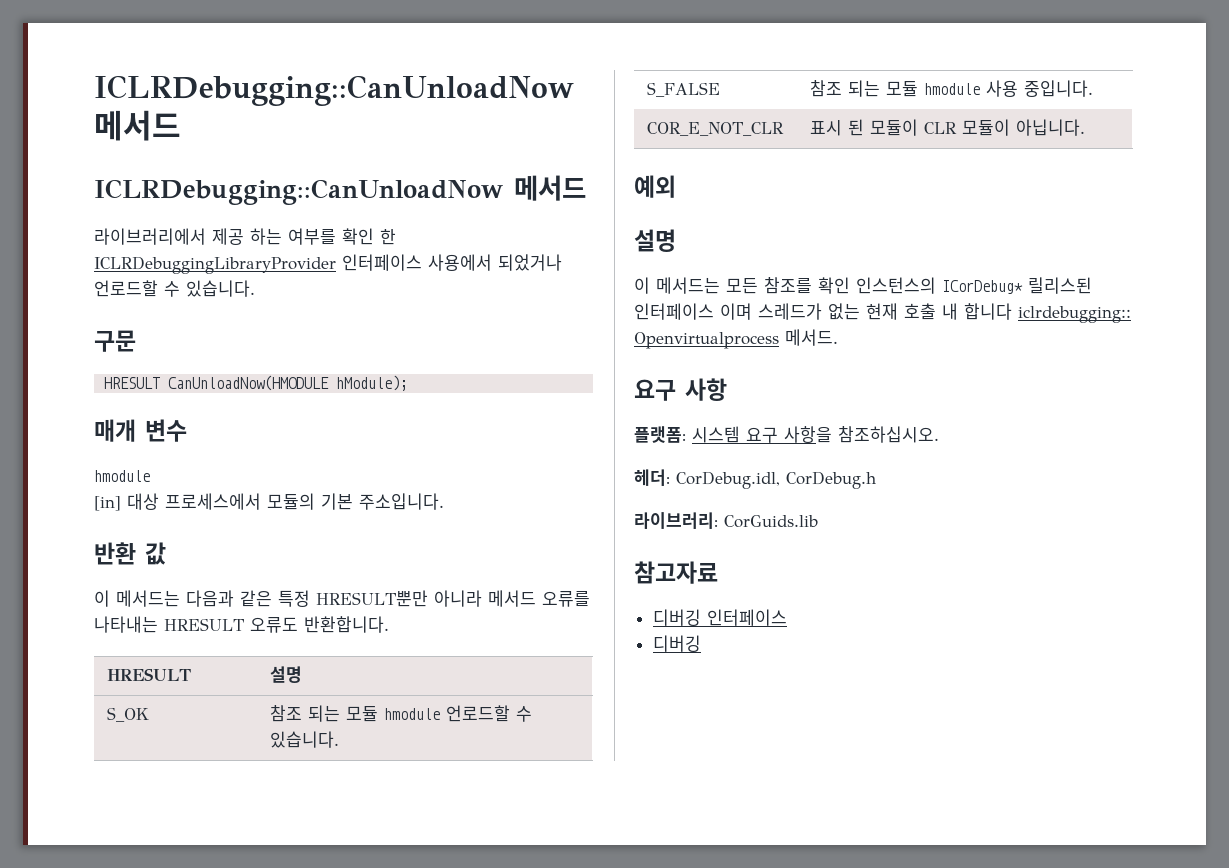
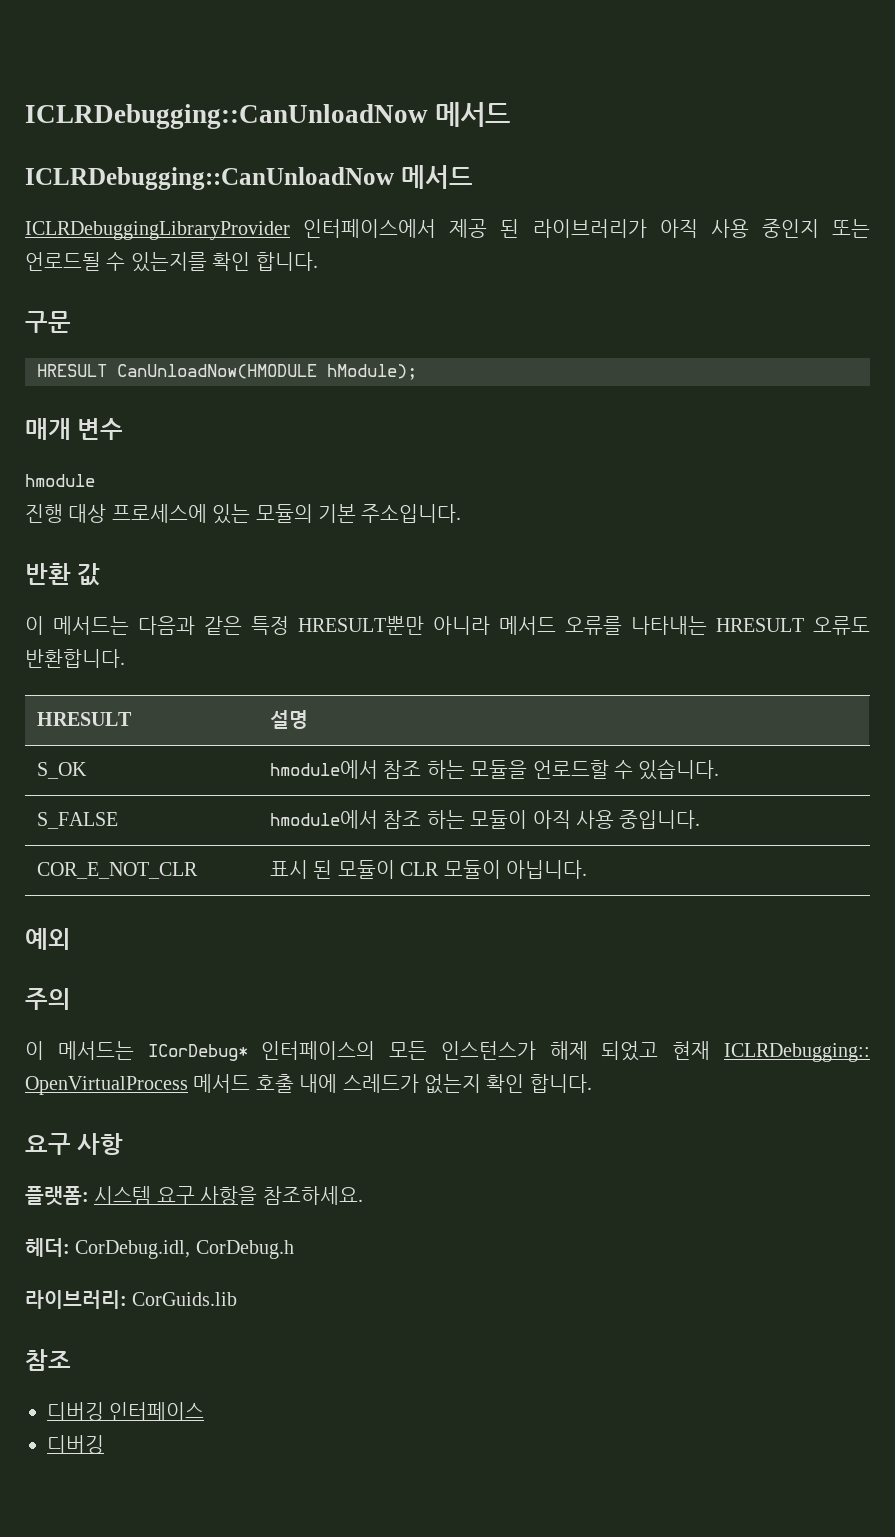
- 라이브러리에서 제공 하는 여부를 확인 한 ICLRDebuggingLibraryProvider 인터페이스 사용에서 되었거나 언로드할 수 있습니다.
+ ICLRDebuggingLibraryProvider 인터페이스에서 제공 된 라이브러리가 아직 사용 중인지 또는 언로드될 수 있는지를 확인 합니다.
- [in] 대상 프로세스에서 모듈의 기본 주소입니다.
+ 진행 대상 프로세스에 있는 모듈의 기본 주소입니다.
- S_OK | 참조 되는 모듈 hmodule 언로드할 수 있습니다.
+ S_OK | hmodule에서 참조 하는 모듈을 언로드할 수 있습니다.
- S_FALSE | 참조 되는 모듈 hmodule 사용 중입니다.
+ S_FALSE | hmodule에서 참조 하는 모듈이 아직 사용 중입니다.
  예외
- 설명
- 이 메서드는 모든 참조를 확인 인스턴스의 ICorDebug* 릴리스된 인터페이스 이며 스레드가 없는 현재 호출 내 합니다 iclrdebugging:: Openvirtualprocess 메서드.
+ 주의
+ 이 메서드는 ICorDebug* 인터페이스의 모든 인스턴스가 해제 되었고 현재 ICLRDebugging:: OpenVirtualProcess 메서드 호출 내에 스레드가 없는지 확인 합니다.
- 플랫폼: 시스템 요구 사항을 참조하십시오.
+ 플랫폼: 시스템 요구 사항을 참조하세요.
  라이브러리: CorGuids.lib
- 참고자료
+ 참조

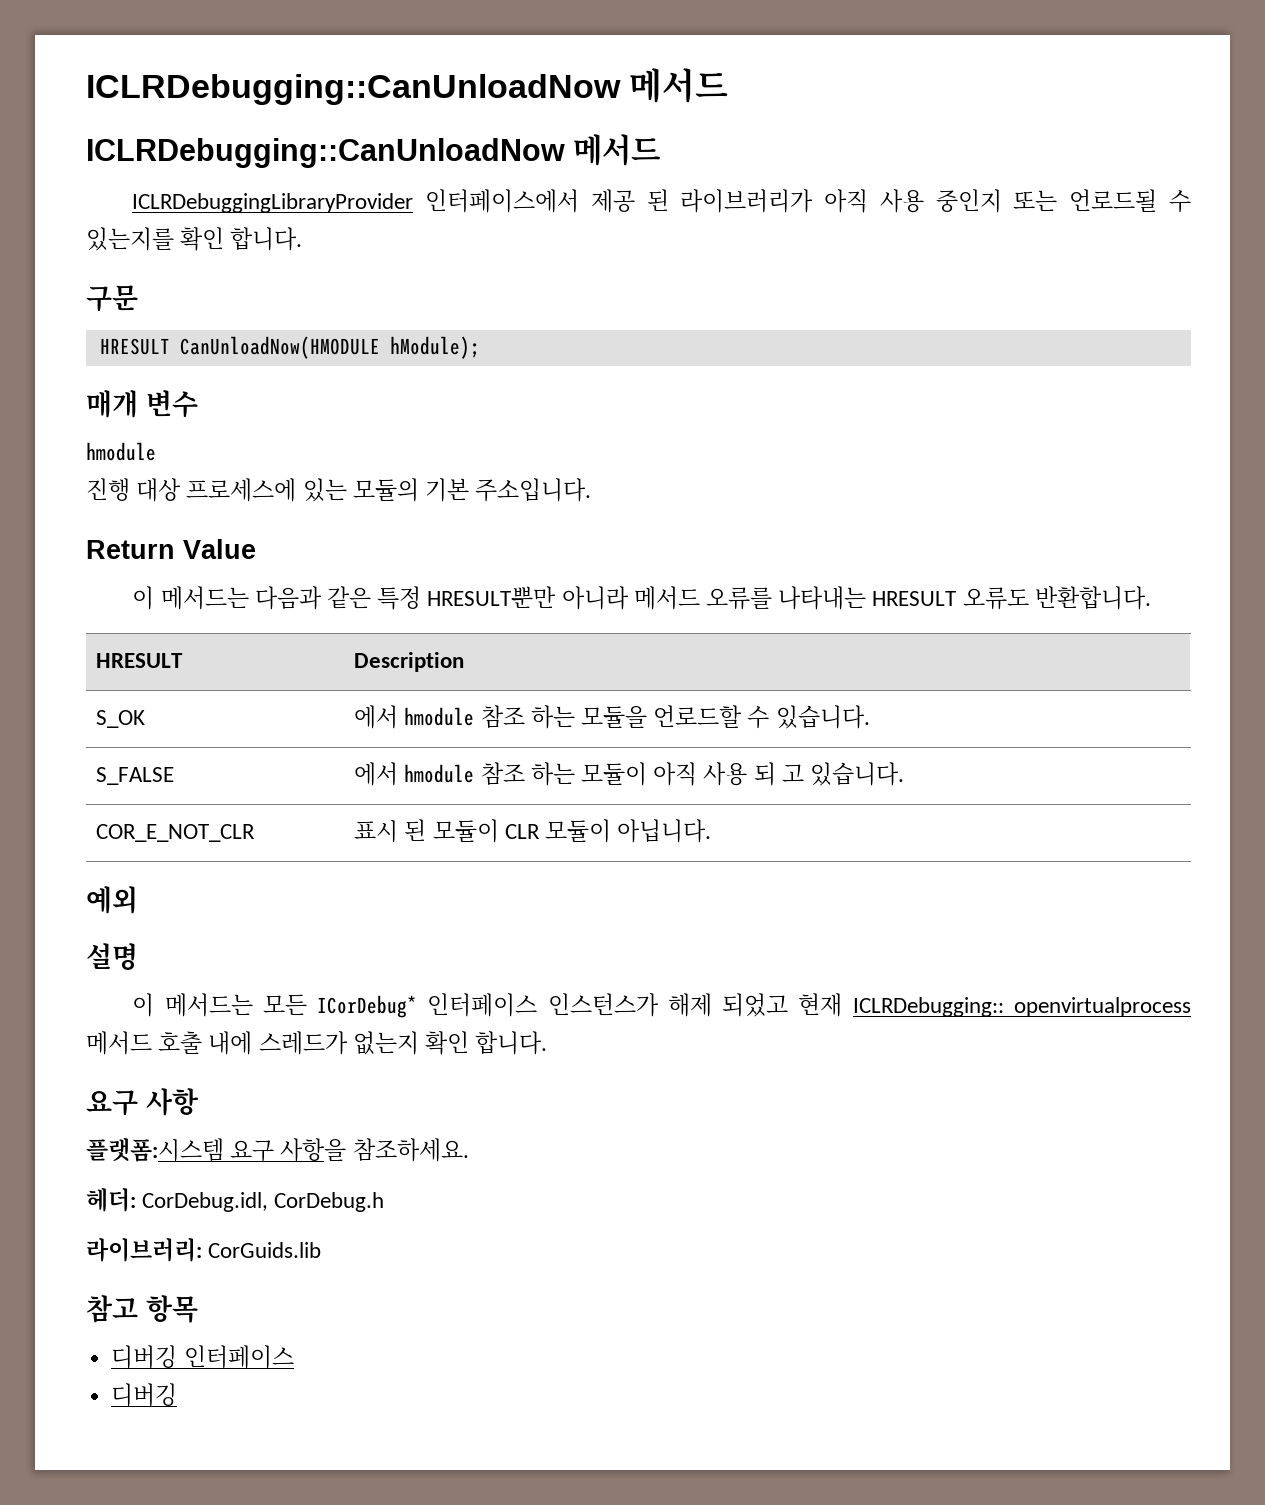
- 반환 값
+ Return Value
- HRESULT | 설명
+ HRESULT | Description
- S_OK | hmodule에서 참조 하는 모듈을 언로드할 수 있습니다.
+ S_OK | 에서 hmodule 참조 하는 모듈을 언로드할 수 있습니다.
- S_FALSE | hmodule에서 참조 하는 모듈이 아직 사용 중입니다.
+ S_FALSE | 에서 hmodule 참조 하는 모듈이 아직 사용 되 고 있습니다.
- 주의
- 이 메서드는 ICorDebug* 인터페이스의 모든 인스턴스가 해제 되었고 현재 ICLRDebugging:: OpenVirtualProcess 메서드 호출 내에 스레드가 없는지 확인 합니다.
+ 설명
+ 이 메서드는 모든 ICorDebug* 인터페이스 인스턴스가 해제 되었고 현재 ICLRDebugging:: openvirtualprocess 메서드 호출 내에 스레드가 없는지 확인 합니다.
- 플랫폼: 시스템 요구 사항을 참조하세요.
+ 플랫폼:시스템 요구 사항을 참조하세요.
  라이브러리: CorGuids.lib
- 참조
+ 참고 항목

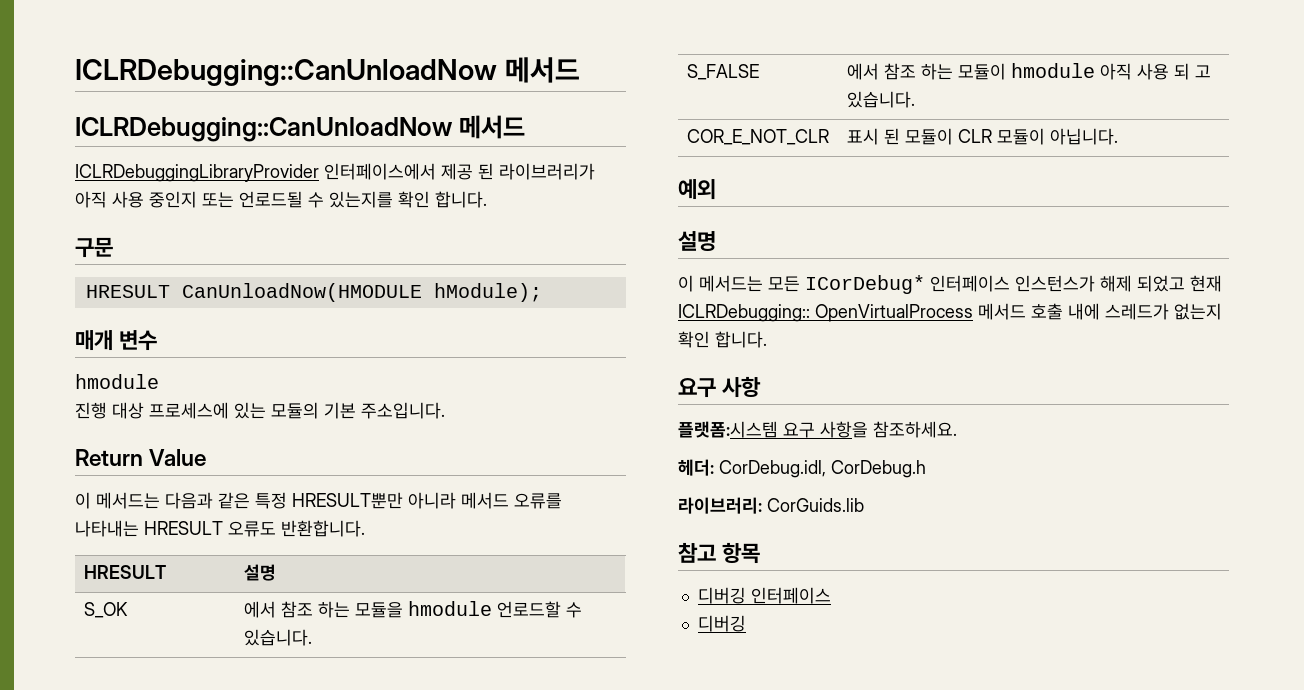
- HRESULT | Description
+ HRESULT | 설명
- S_OK | 에서 hmodule 참조 하는 모듈을 언로드할 수 있습니다.
+ S_OK | 에서 참조 하는 모듈을 hmodule 언로드할 수 있습니다.
- S_FALSE | 에서 hmodule 참조 하는 모듈이 아직 사용 되 고 있습니다.
+ S_FALSE | 에서 참조 하는 모듈이 hmodule 아직 사용 되 고 있습니다.
- 이 메서드는 모든 ICorDebug* 인터페이스 인스턴스가 해제 되었고 현재 ICLRDebugging:: openvirtualprocess 메서드 호출 내에 스레드가 없는지 확인 합니다.
+ 이 메서드는 모든 ICorDebug* 인터페이스 인스턴스가 해제 되었고 현재 ICLRDebugging:: OpenVirtualProcess 메서드 호출 내에 스레드가 없는지 확인 합니다.

